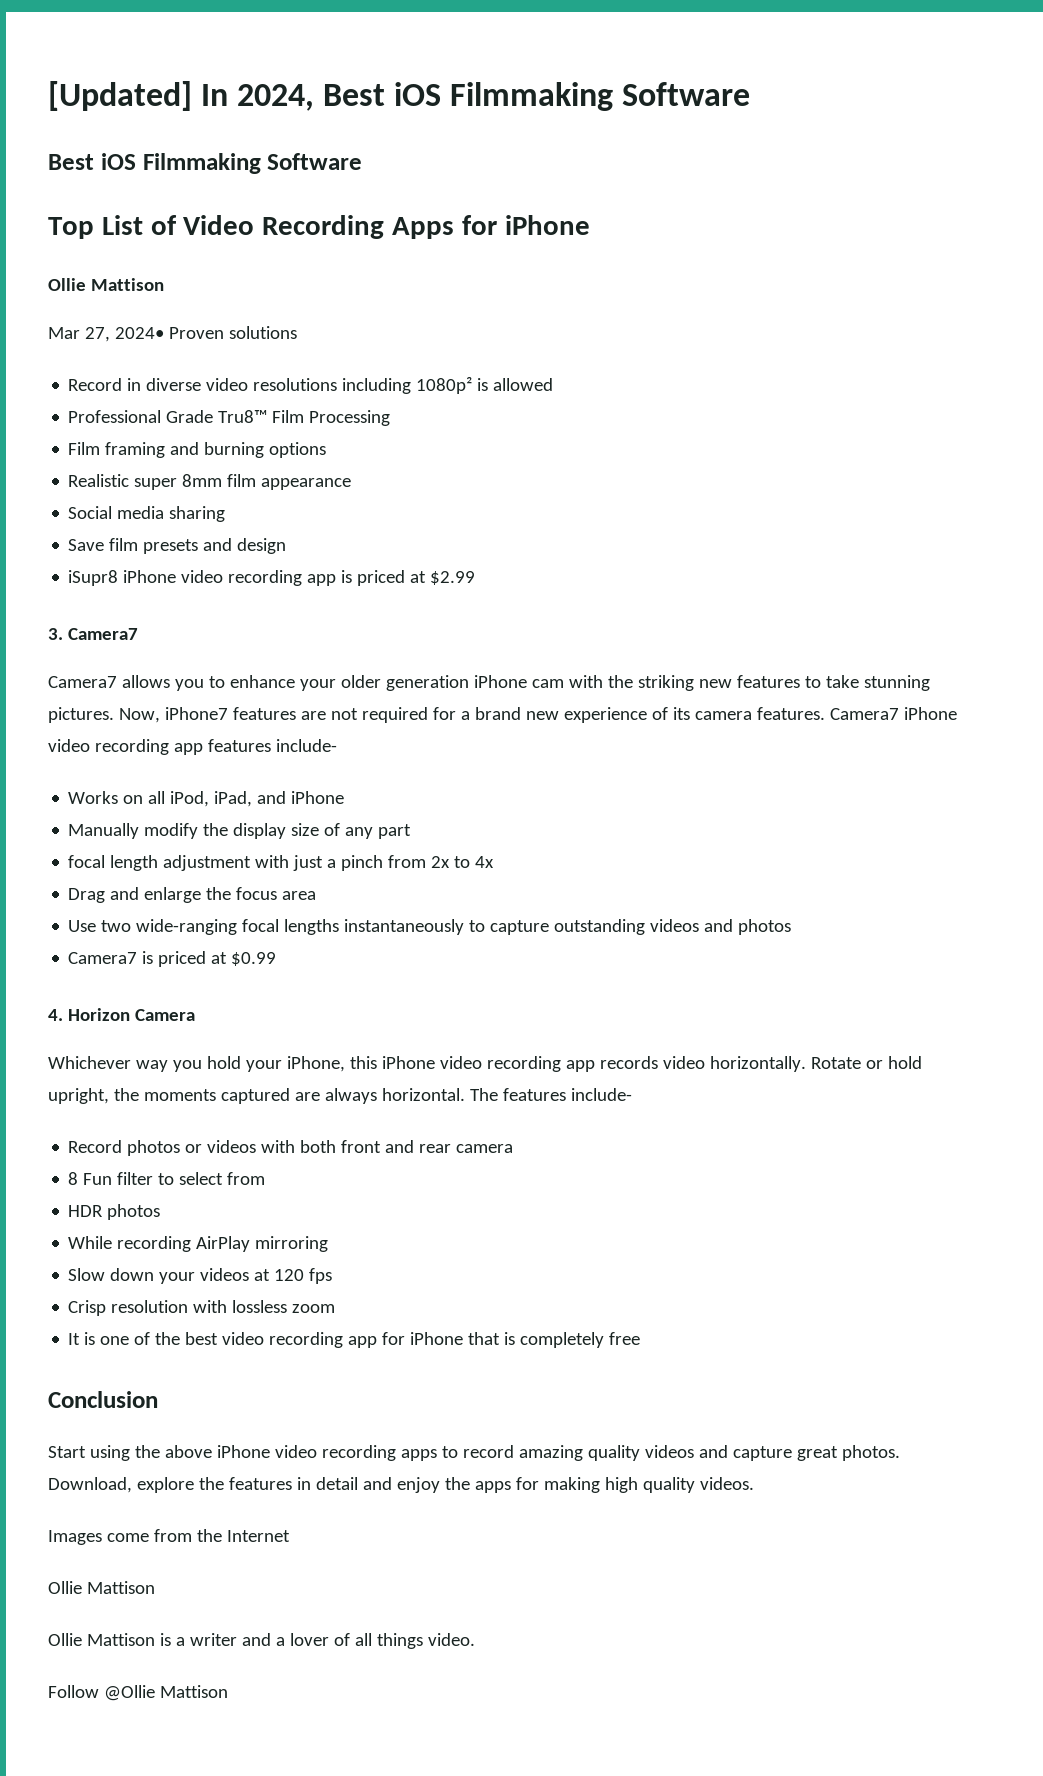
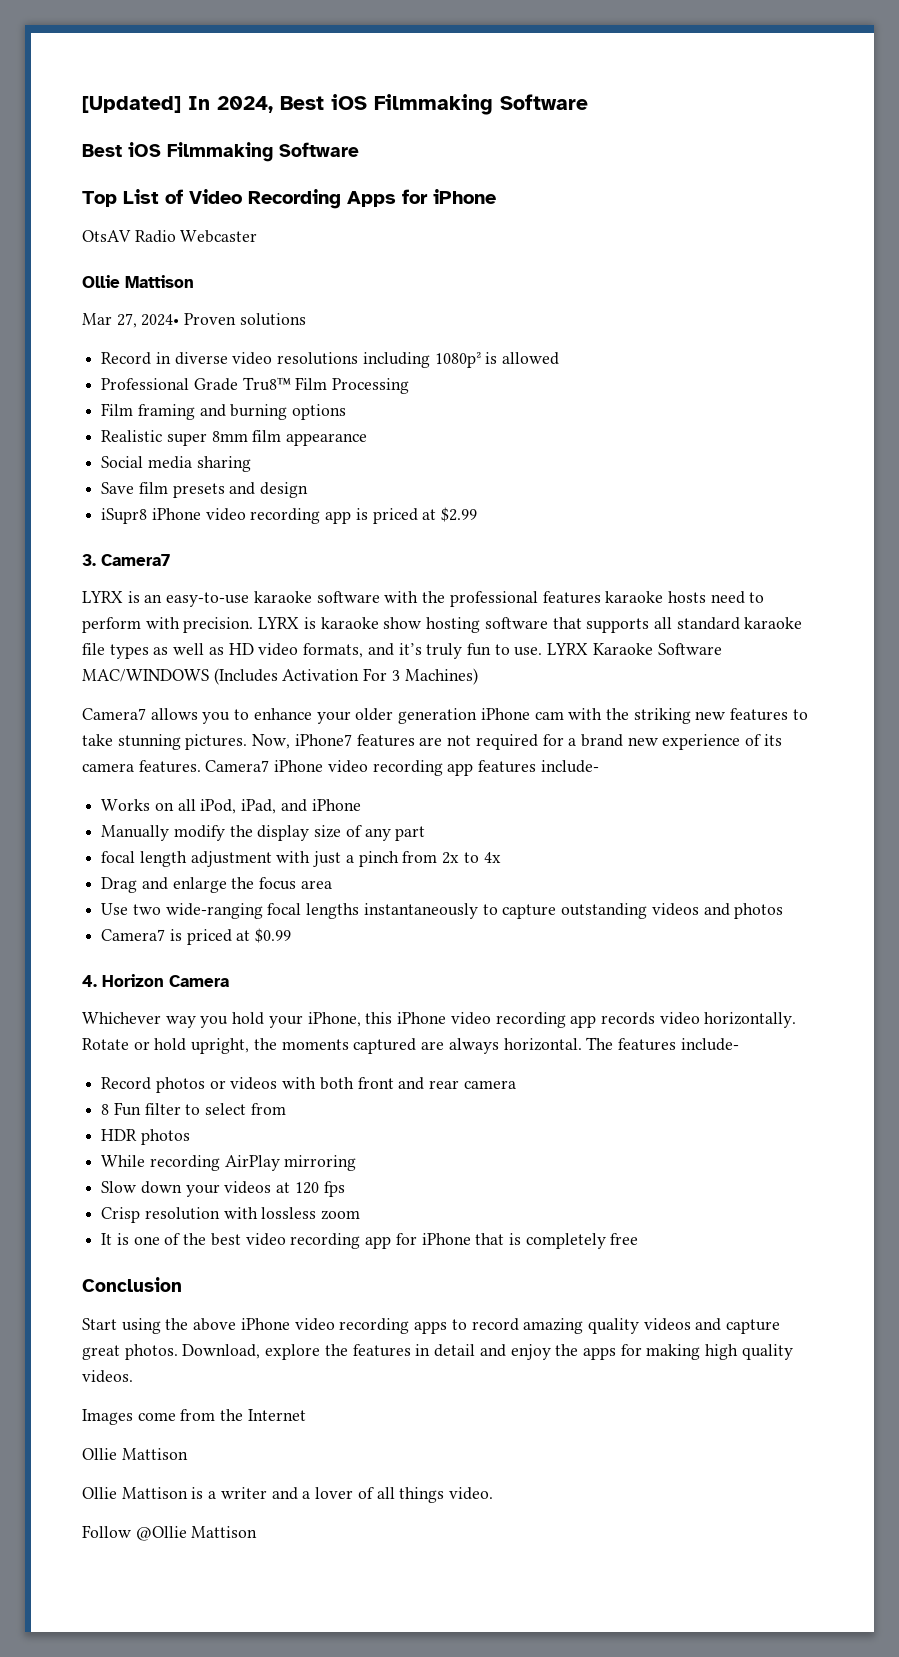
+ OtsAV Radio Webcaster
+ LYRX is an easy-to-use karaoke software with the professional features karaoke hosts need to perform with precision. LYRX is karaoke show hosting software that supports all standard karaoke file types as well as HD video formats, and it’s truly fun to use. LYRX Karaoke Software MAC/WINDOWS (Includes Activation For 3 Machines)

